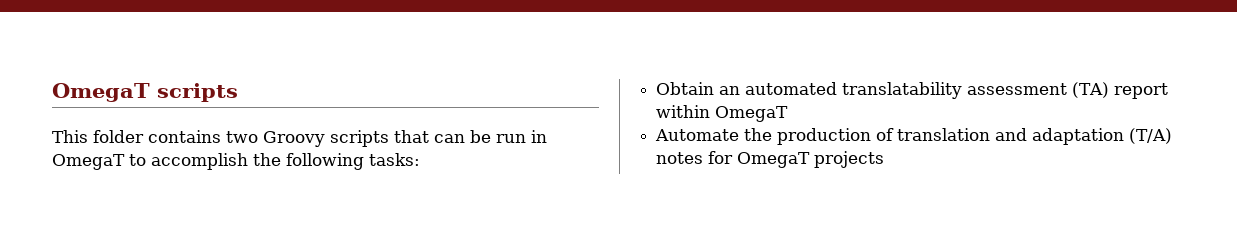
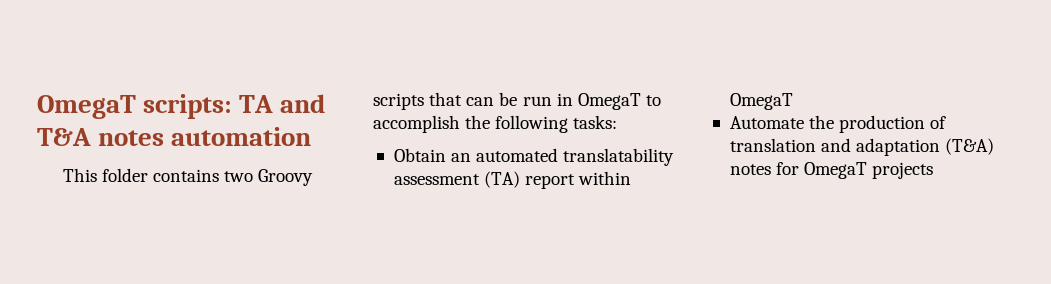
- OmegaT scripts
+ OmegaT scripts: TA and T&A notes automation
- Automate the production of translation and adaptation (T/A) notes for OmegaT projects
+ Automate the production of translation and adaptation (T&A) notes for OmegaT projects

